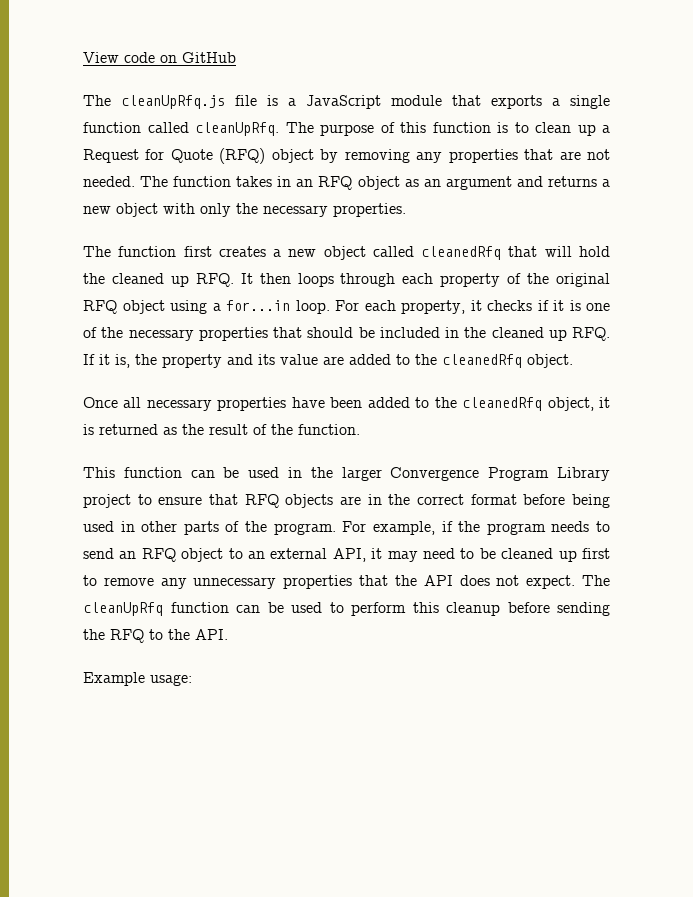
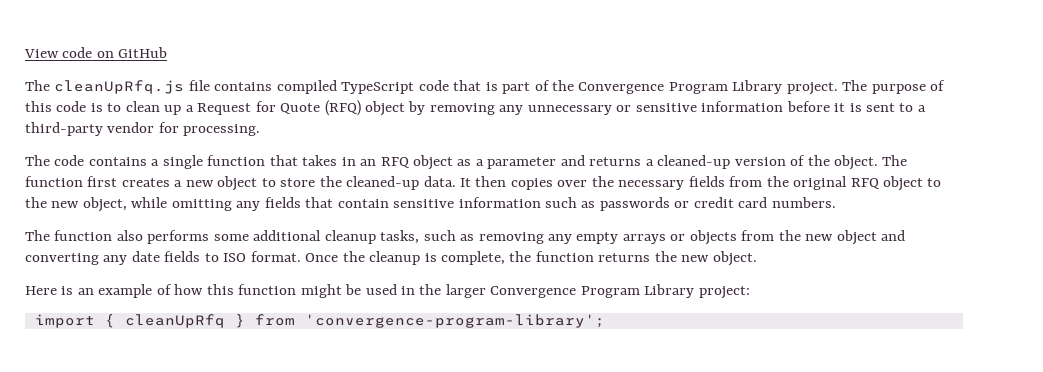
- The cleanUpRfq.js file is a JavaScript module that exports a single function called cleanUpRfq.
+ The cleanUpRfq.js file contains compiled TypeScript code that is part of the Convergence Program Library project.
- The purpose of this function is to clean up a Request for Quote (RFQ) object by removing any properties that are not needed. The function takes in an RFQ object as an argument and returns a new object with only the necessary properties.
- The function first creates a new object called cleanedRfq that will hold the cleaned up RFQ. It then loops through each property of the original RFQ object using a for...in loop. For each property, it checks if it is one of the necessary properties that should be included in the cleaned up RFQ. If it is, the property and its value are added to the cleanedRfq object.
- Once all necessary properties have been added to the cleanedRfq object, it is returned as the result of the function.
- This function can be used in the larger Convergence Program Library project to ensure that RFQ objects are in the correct format before being used in other parts of the program. For example, if the program needs to send an RFQ object to an external API, it may need to be cleaned up first to remove any unnecessary properties that the API does not expect. The cleanUpRfq function can be used to perform this cleanup before sending the RFQ to the API.
- Example usage:
+ The purpose of this code is to clean up a Request for Quote (RFQ) object by removing any unnecessary or sensitive information before it is sent to a third-party vendor for processing.
+ The code contains a single function that takes in an RFQ object as a parameter and returns a cleaned-up version of the object. The function first creates a new object to store the cleaned-up data. It then copies over the necessary fields from the original RFQ object to the new object, while omitting any fields that contain sensitive information such as passwords or credit card numbers.
+ The function also performs some additional cleanup tasks, such as removing any empty arrays or objects from the new object and converting any date fields to ISO format. Once the cleanup is complete, the function returns the new object.
+ Here is an example of how this function might be used in the larger Convergence Program Library project:
+ import { cleanUpRfq } from 'convergence-program-library';

